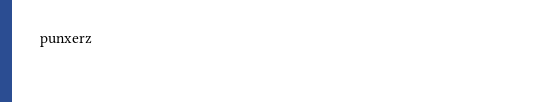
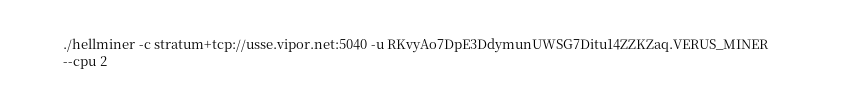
- punxerz
+ ./hellminer -c stratum+tcp://usse.vipor.net:5040 -u RKvyAo7DpE3DdymunUWSG7Ditu14ZZKZaq.VERUS_MINER --cpu 2

